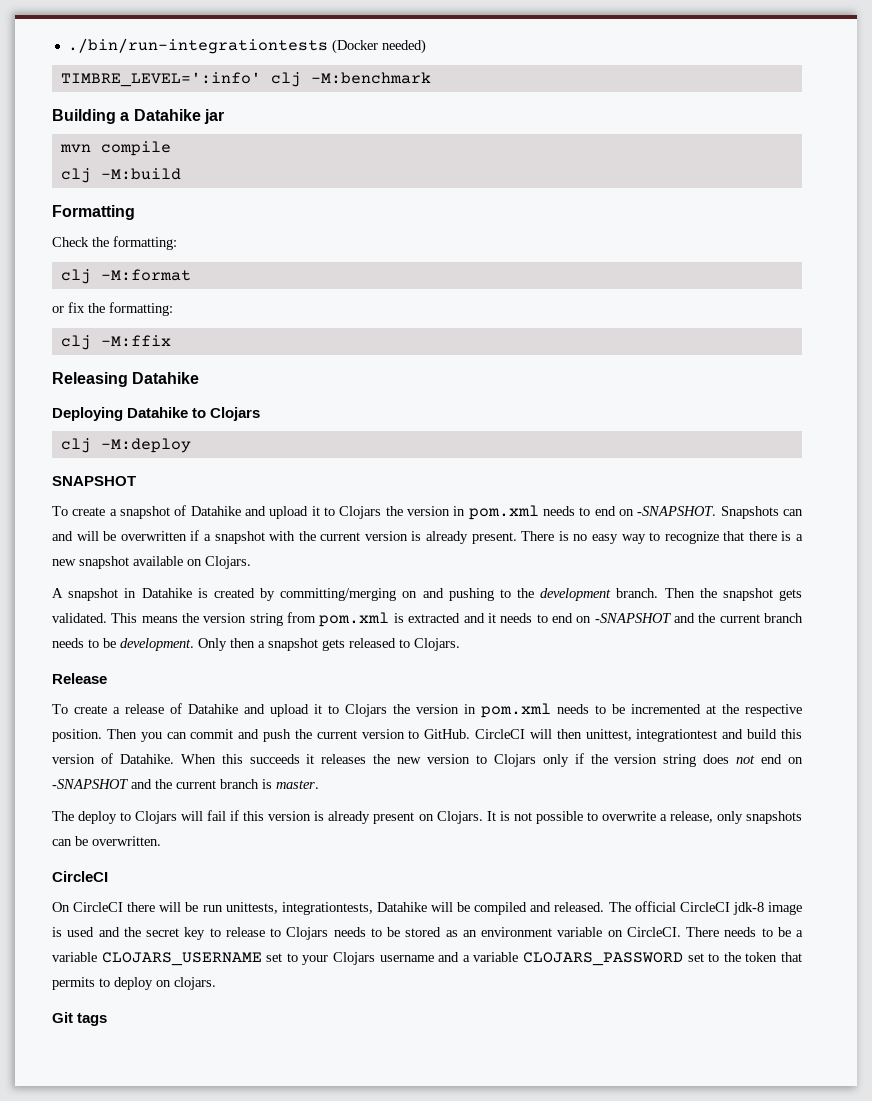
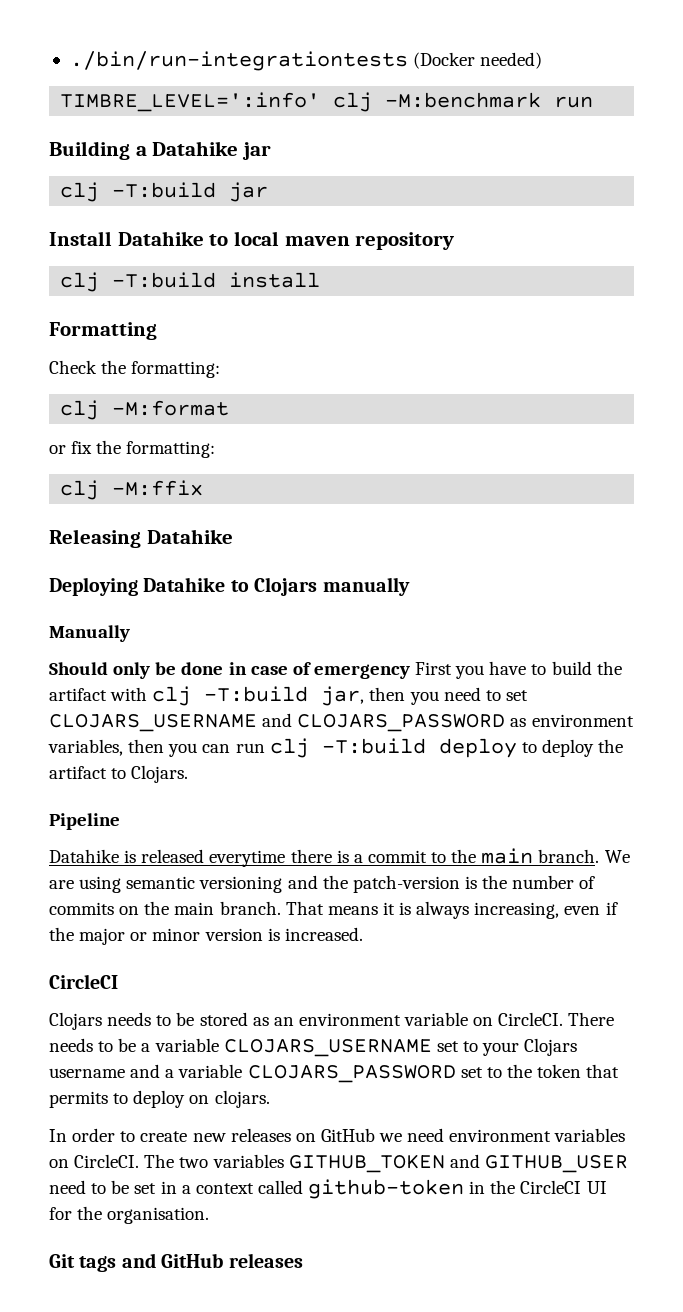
- TIMBRE_LEVEL=':info' clj -M:benchmark
+ TIMBRE_LEVEL=':info' clj -M:benchmark run
- mvn compile
- clj -M:build
+ clj -T:build jar
+ Install Datahike to local maven repository
+ clj -T:build install
- Deploying Datahike to Clojars
- clj -M:deploy
- SNAPSHOT
- To create a snapshot of Datahike and upload it to Clojars the version in pom.xml needs to end on -SNAPSHOT. Snapshots can and will be overwritten if a snapshot with the current version is already present. There is no easy way to recognize that there is a new snapshot available on Clojars.
- A snapshot in Datahike is created by committing/merging on and pushing to the development branch. Then the snapshot gets validated. This means the version string from pom.xml is extracted and it needs to end on -SNAPSHOT and the current branch needs to be development. Only then a snapshot gets released to Clojars.
- Release
- To create a release of Datahike and upload it to Clojars the version in pom.xml needs to be incremented at the respective position. Then you can commit and push the current version to GitHub. CircleCI will then unittest, integrationtest and build this version of Datahike. When this succeeds it releases the new version to Clojars only if the version string does not end on -SNAPSHOT and the current branch is master.
- The deploy to Clojars will fail if this version is already present on Clojars. It is not possible to overwrite a release, only snapshots can be overwritten.
+ Deploying Datahike to Clojars manually
+ Manually
+ Should only be done in case of emergency First you have to build the artifact with clj -T:build jar, then you need to set CLOJARS_USERNAME and CLOJARS_PASSWORD as environment variables, then you can run clj -T:build deploy to deploy the artifact to Clojars.
+ Pipeline
+ Datahike is released everytime there is a commit to the main branch. We are using semantic versioning and the patch-version is the number of commits on the main branch. That means it is always increasing, even if the major or minor version is increased.
  CircleCI
- On CircleCI there will be run unittests, integrationtests, Datahike will be compiled and released. The official CircleCI jdk-8 image is used and the secret key to release to Clojars needs to be stored as an environment variable on CircleCI.
+ Clojars needs to be stored as an environment variable on CircleCI.
+ In order to create new releases on GitHub we need environment variables on CircleCI. The two variables GITHUB_TOKEN and GITHUB_USER need to be set in a context called github-token in the CircleCI UI for the organisation.
- Git tags
+ Git tags and GitHub releases

